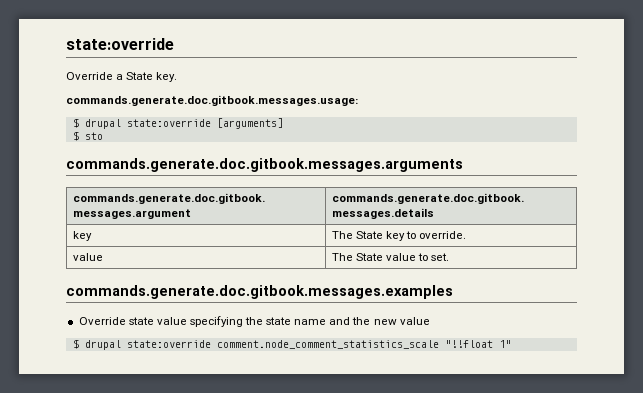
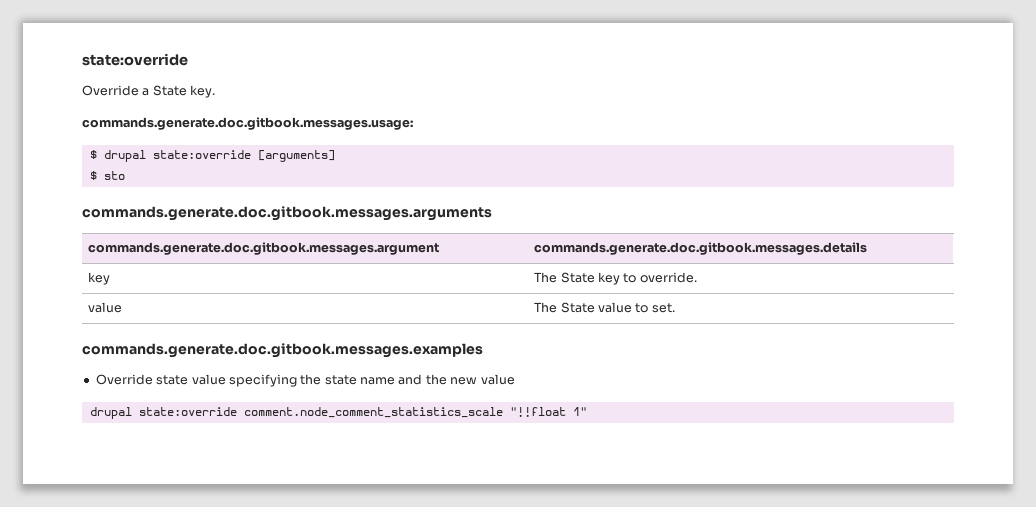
- $ drupal state:override comment.node_comment_statistics_scale "!!float 1"
+ drupal state:override comment.node_comment_statistics_scale "!!float 1"

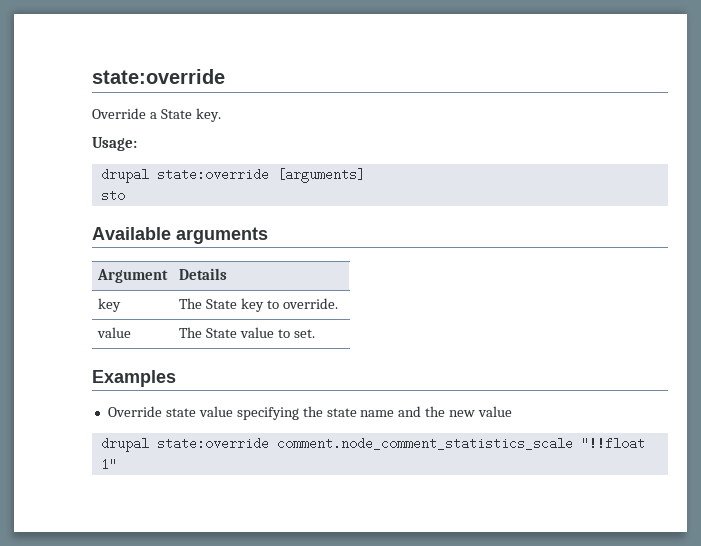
- commands.generate.doc.gitbook.messages.usage:
- $ drupal state:override [arguments]
+ Usage:
+ drupal state:override [arguments]
- $ sto
+ sto
- commands.generate.doc.gitbook.messages.arguments
- commands.generate.doc.gitbook.messages.argument | commands.generate.doc.gitbook.messages.details
+ Available arguments
+ Argument | Details
- commands.generate.doc.gitbook.messages.examples
+ Examples

